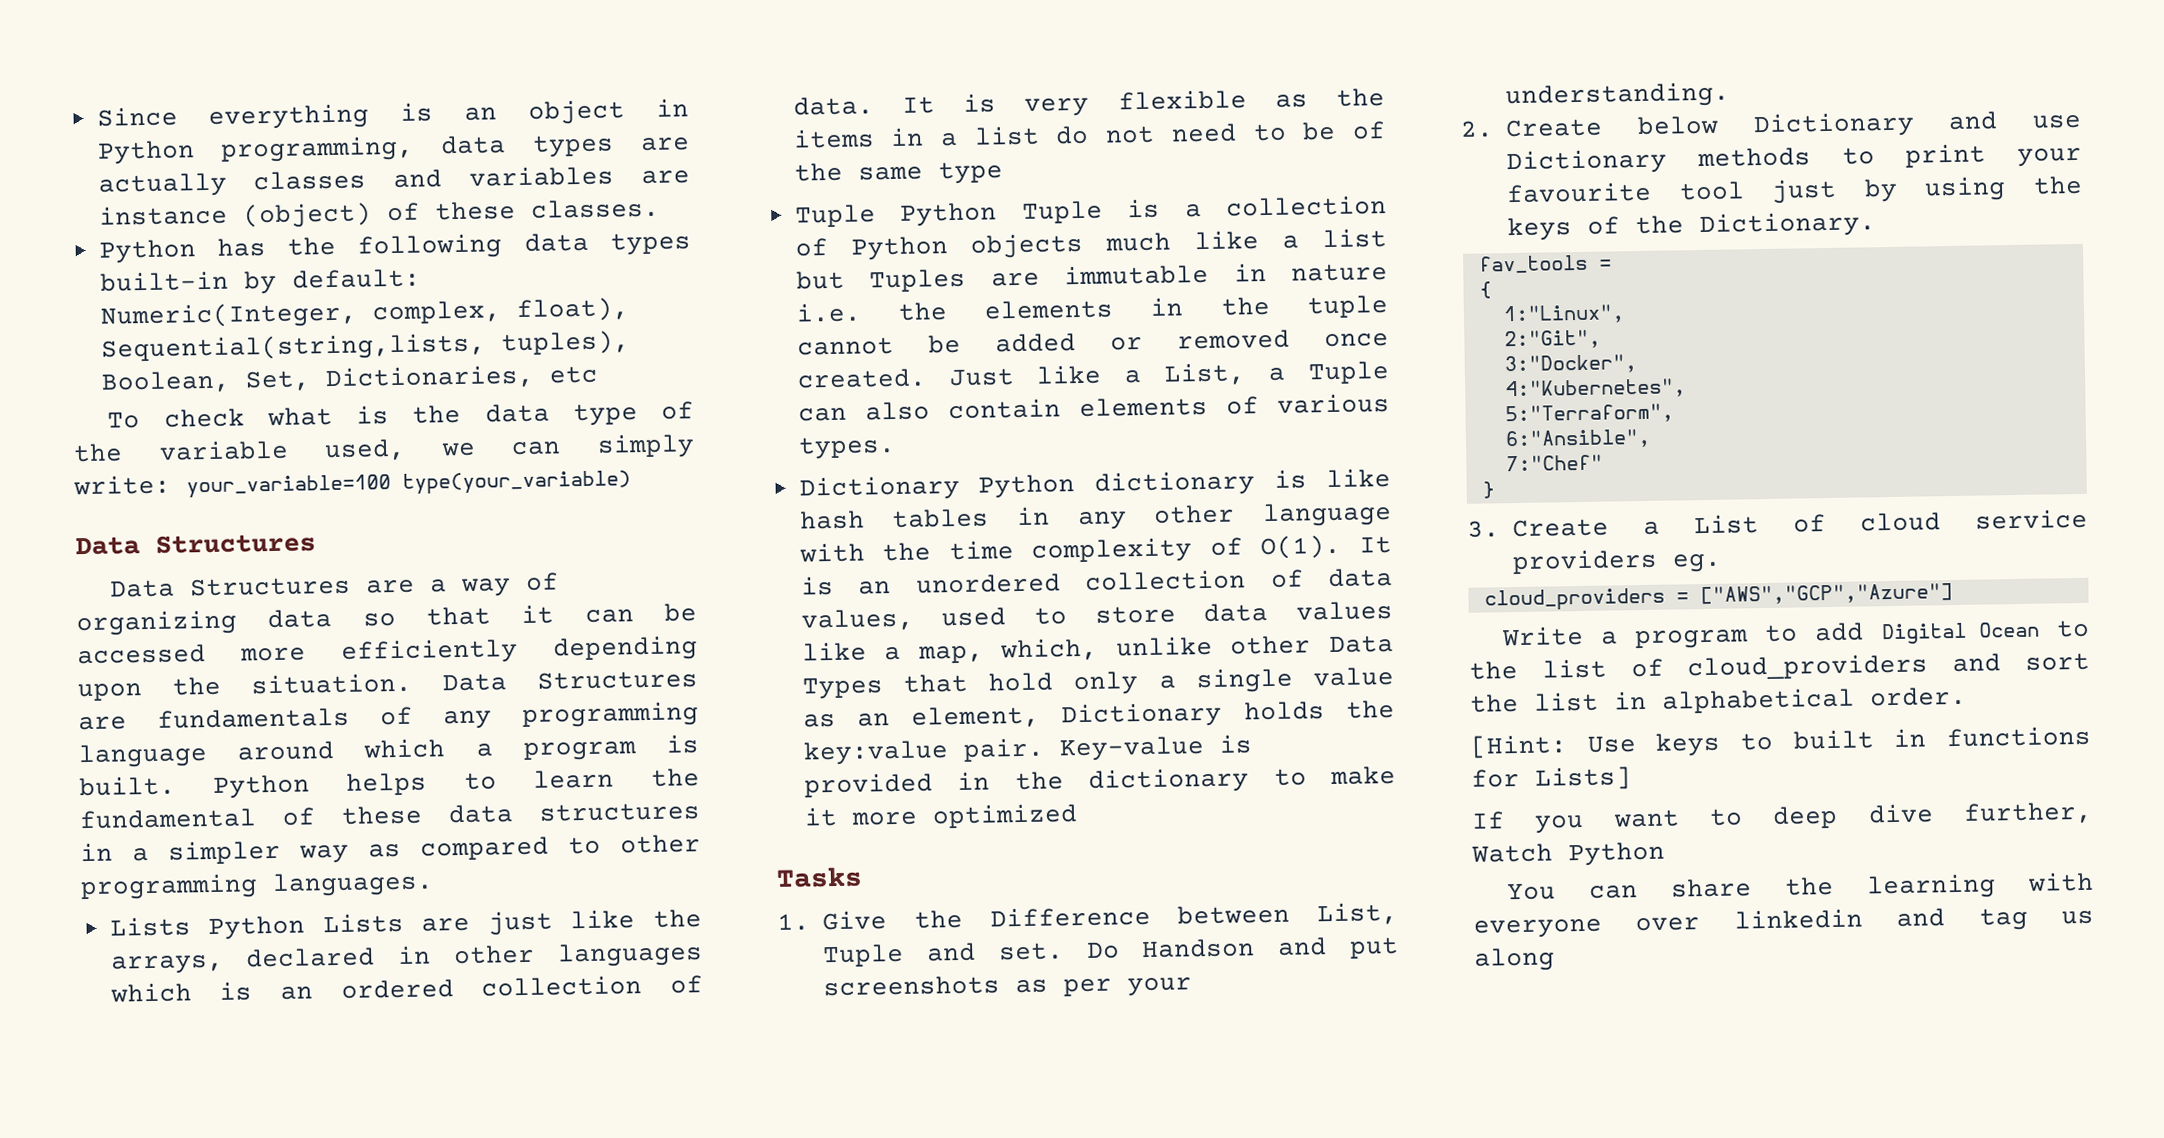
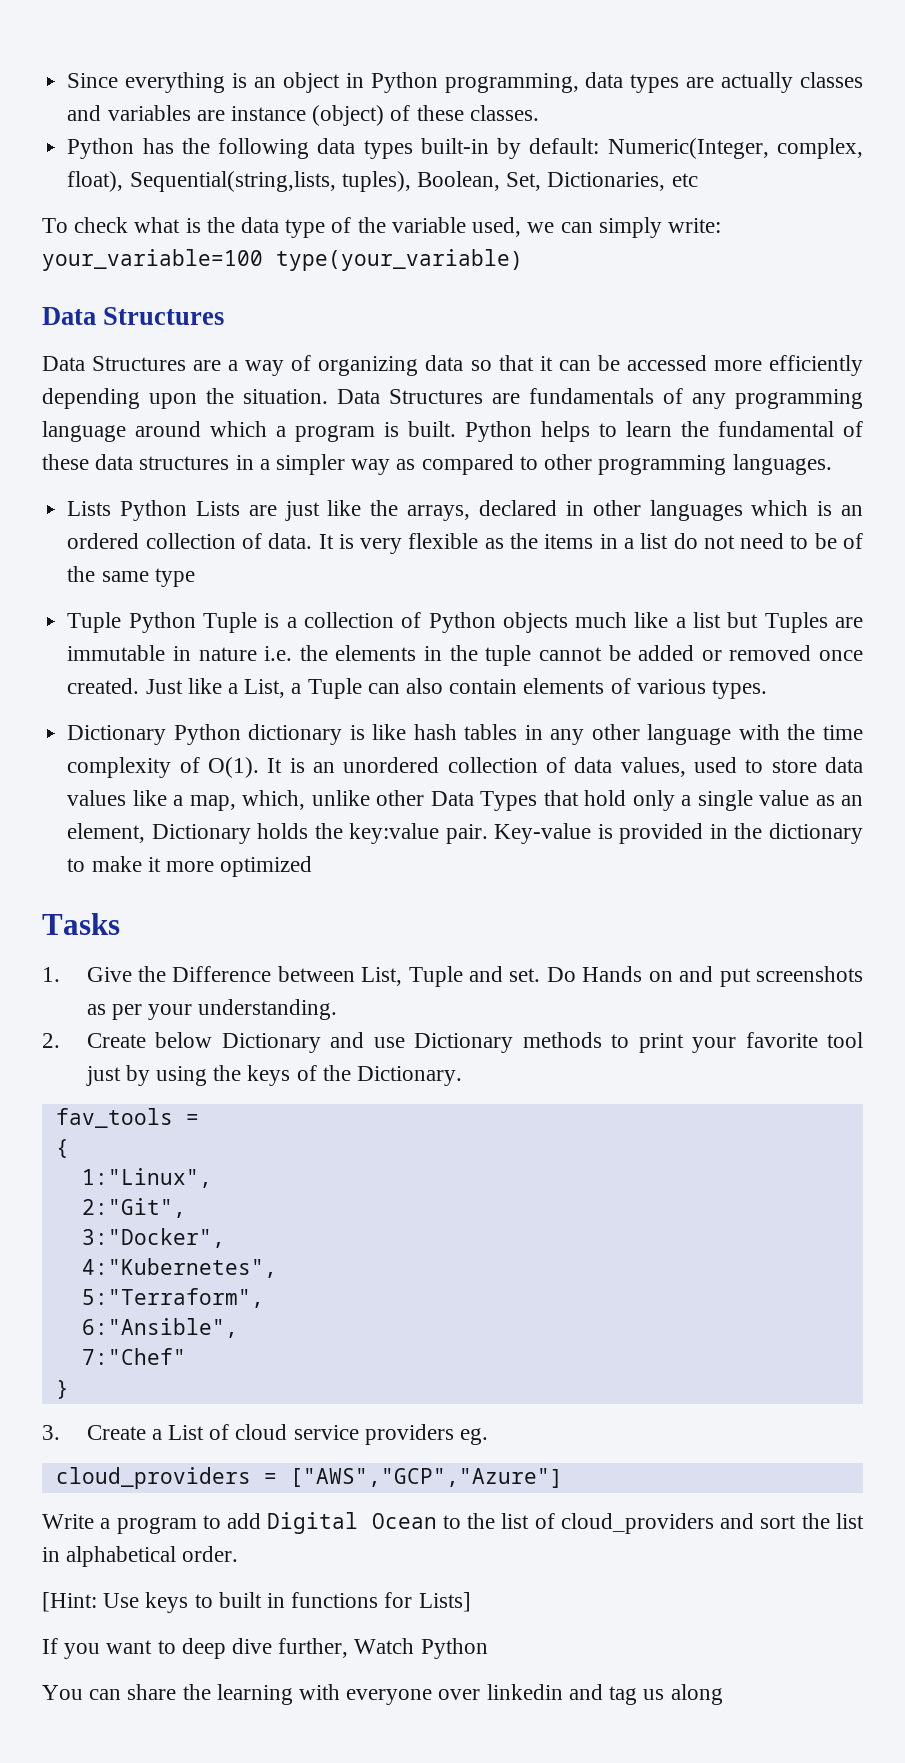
- Do Handson and put screenshots as per your understanding.
+ Do Hands on and put screenshots as per your understanding.
- 2. Create below Dictionary and use Dictionary methods to print your favourite tool just by using the keys of the Dictionary.
+ 2. Create below Dictionary and use Dictionary methods to print your favorite tool just by using the keys of the Dictionary.

